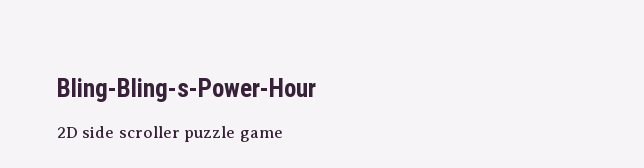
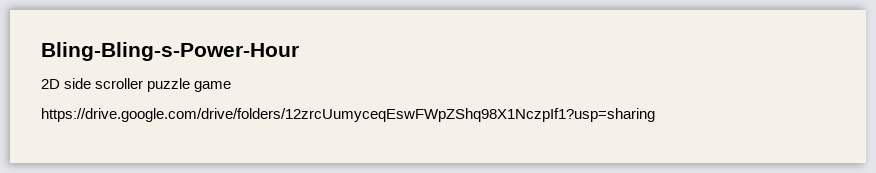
+ https://drive.google.com/drive/folders/12zrcUumyceqEswFWpZShq98X1NczpIf1?usp=sharing

